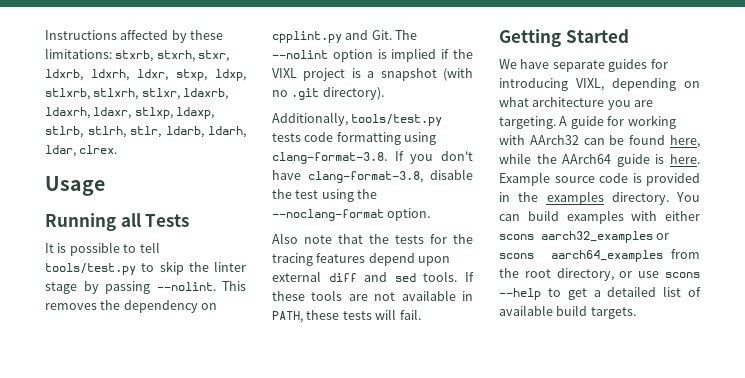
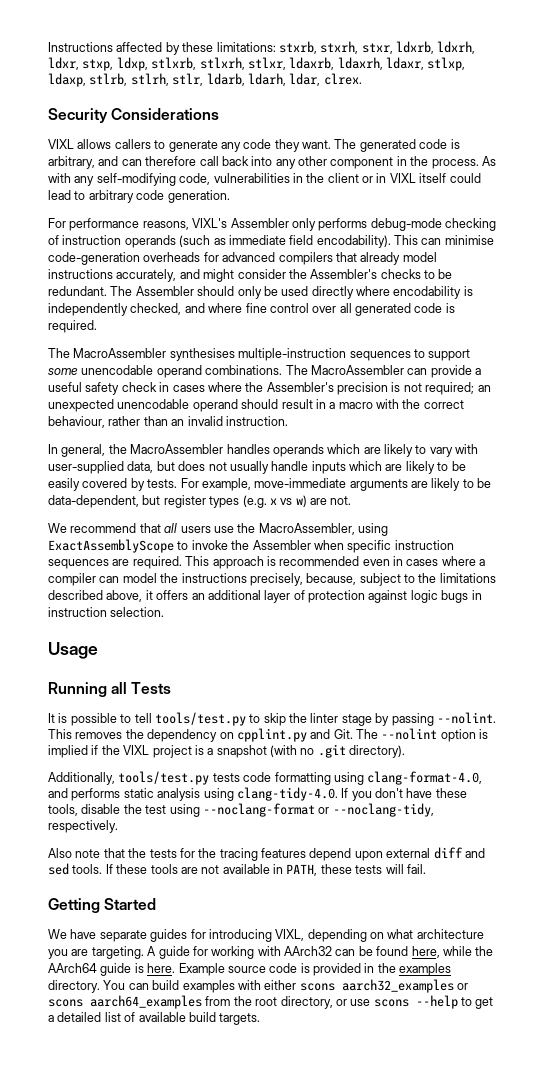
+ Security Considerations
+ VIXL allows callers to generate any code they want. The generated code is arbitrary, and can therefore call back into any other component in the process. As with any self-modifying code, vulnerabilities in the client or in VIXL itself could lead to arbitrary code generation.
+ For performance reasons, VIXL's Assembler only performs debug-mode checking of instruction operands (such as immediate field encodability). This can minimise code-generation overheads for advanced compilers that already model instructions accurately, and might consider the Assembler's checks to be redundant. The Assembler should only be used directly where encodability is independently checked, and where fine control over all generated code is required.
+ The MacroAssembler synthesises multiple-instruction sequences to support some unencodable operand combinations. The MacroAssembler can provide a useful safety check in cases where the Assembler's precision is not required; an unexpected unencodable operand should result in a macro with the correct behaviour, rather than an invalid instruction.
+ In general, the MacroAssembler handles operands which are likely to vary with user-supplied data, but does not usually handle inputs which are likely to be easily covered by tests. For example, move-immediate arguments are likely to be data-dependent, but register types (e.g. x vs w) are not.
+ We recommend that all users use the MacroAssembler, using ExactAssemblyScope to invoke the Assembler when specific instruction sequences are required. This approach is recommended even in cases where a compiler can model the instructions precisely, because, subject to the limitations described above, it offers an additional layer of protection against logic bugs in instruction selection.
- Additionally, tools/test.py tests code formatting using clang-format-3.8. If you don't have clang-format-3.8, disable the test using the --noclang-format option.
+ Additionally, tools/test.py tests code formatting using clang-format-4.0, and performs static analysis using clang-tidy-4.0. If you don't have these tools, disable the test using --noclang-format or --noclang-tidy, respectively.

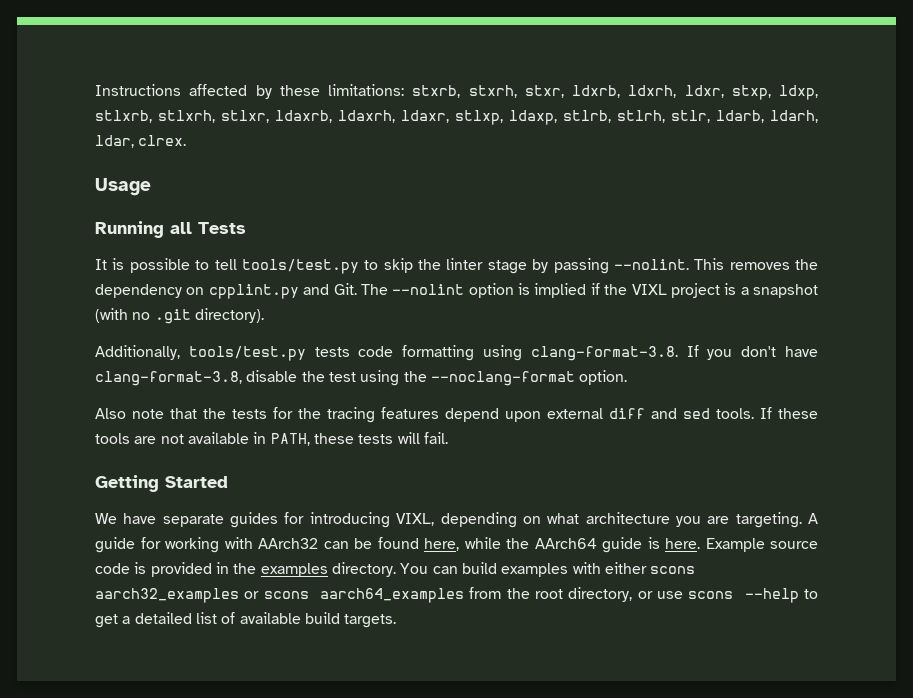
- Security Considerations
- VIXL allows callers to generate any code they want. The generated code is arbitrary, and can therefore call back into any other component in the process. As with any self-modifying code, vulnerabilities in the client or in VIXL itself could lead to arbitrary code generation.
- For performance reasons, VIXL's Assembler only performs debug-mode checking of instruction operands (such as immediate field encodability). This can minimise code-generation overheads for advanced compilers that already model instructions accurately, and might consider the Assembler's checks to be redundant. The Assembler should only be used directly where encodability is independently checked, and where fine control over all generated code is required.
- The MacroAssembler synthesises multiple-instruction sequences to support some unencodable operand combinations. The MacroAssembler can provide a useful safety check in cases where the Assembler's precision is not required; an unexpected unencodable operand should result in a macro with the correct behaviour, rather than an invalid instruction.
- In general, the MacroAssembler handles operands which are likely to vary with user-supplied data, but does not usually handle inputs which are likely to be easily covered by tests. For example, move-immediate arguments are likely to be data-dependent, but register types (e.g. x vs w) are not.
- We recommend that all users use the MacroAssembler, using ExactAssemblyScope to invoke the Assembler when specific instruction sequences are required. This approach is recommended even in cases where a compiler can model the instructions precisely, because, subject to the limitations described above, it offers an additional layer of protection against logic bugs in instruction selection.
- Additionally, tools/test.py tests code formatting using clang-format-4.0, and performs static analysis using clang-tidy-4.0. If you don't have these tools, disable the test using --noclang-format or --noclang-tidy, respectively.
+ Additionally, tools/test.py tests code formatting using clang-format-3.8. If you don't have clang-format-3.8, disable the test using the --noclang-format option.

